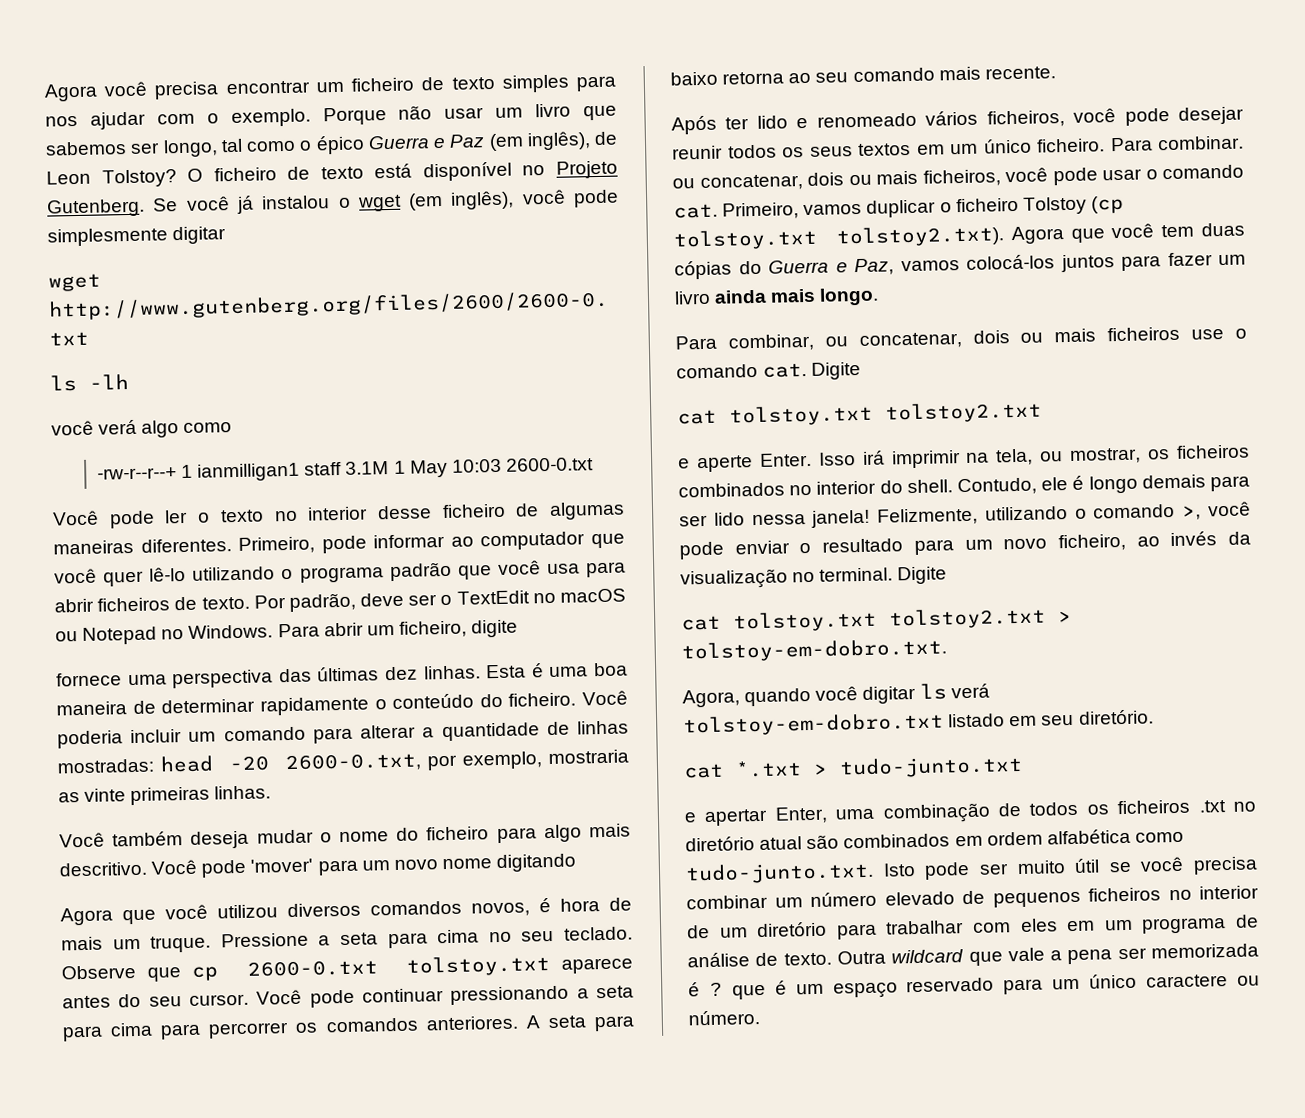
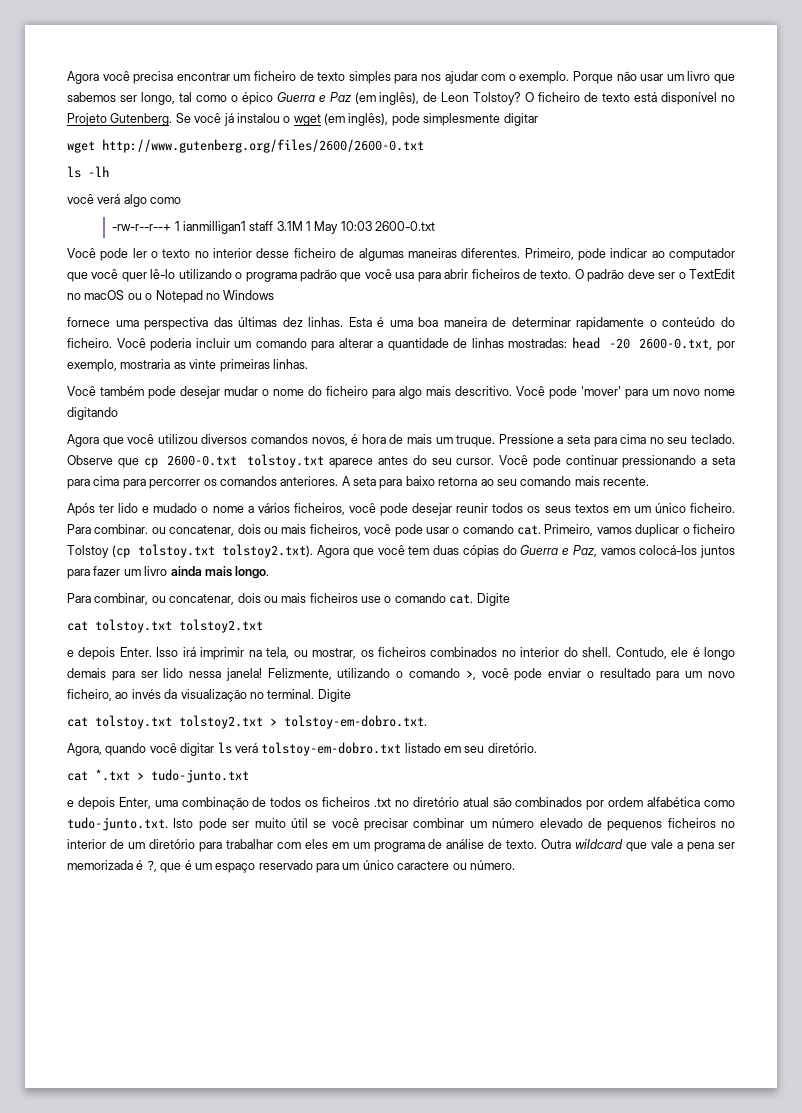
- Se você já instalou o wget (em inglês), você pode simplesmente digitar
+ Se você já instalou o wget (em inglês), pode simplesmente digitar
- Primeiro, pode informar ao computador que você quer lê-lo utilizando o programa padrão que você usa para abrir ficheiros de texto.
+ Primeiro, pode indicar ao computador que você quer lê-lo utilizando o programa padrão que você usa para abrir ficheiros de texto.
- Por padrão, deve ser o TextEdit no macOS ou Notepad no Windows. Para abrir um ficheiro, digite
+ O padrão deve ser o TextEdit no macOS ou o Notepad no Windows
- Você também deseja mudar o nome do ficheiro para algo mais descritivo.
+ Você também pode desejar mudar o nome do ficheiro para algo mais descritivo.
- Após ter lido e renomeado vários ficheiros, você pode desejar reunir todos os seus textos em um único ficheiro.
+ Após ter lido e mudado o nome a vários ficheiros, você pode desejar reunir todos os seus textos em um único ficheiro.
- e aperte Enter.
+ e depois Enter.
- e apertar Enter, uma combinação de todos os ficheiros .txt no diretório atual são combinados em ordem alfabética como tudo-junto.txt. Isto pode ser muito útil se você precisa combinar um número elevado de pequenos ficheiros no interior de um diretório para trabalhar com eles em um programa de análise de texto.
+ e depois Enter, uma combinação de todos os ficheiros .txt no diretório atual são combinados por ordem alfabética como tudo-junto.txt. Isto pode ser muito útil se você precisar combinar um número elevado de pequenos ficheiros no interior de um diretório para trabalhar com eles em um programa de análise de texto.
- Outra wildcard que vale a pena ser memorizada é ? que é um espaço reservado para um único caractere ou número.
+ Outra wildcard que vale a pena ser memorizada é ?, que é um espaço reservado para um único caractere ou número.

